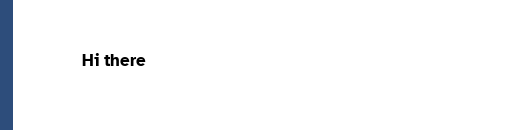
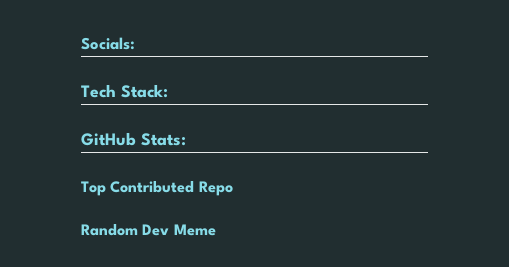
- Hi there
+ Socials:
+ Tech Stack:
+ GitHub Stats:
+ Top Contributed Repo
+ Random Dev Meme

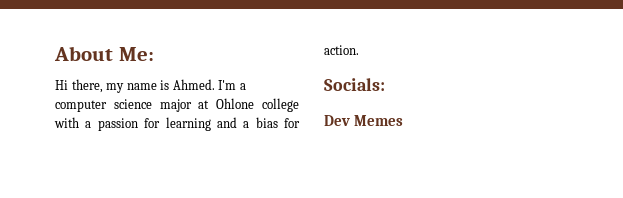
+ About Me:
+ Hi there, my name is Ahmed. I'm a computer science major at Ohlone college with a passion for learning and a bias for action.
  Socials:
- Tech Stack:
- GitHub Stats:
- Top Contributed Repo
- Random Dev Meme
+ Dev Memes

